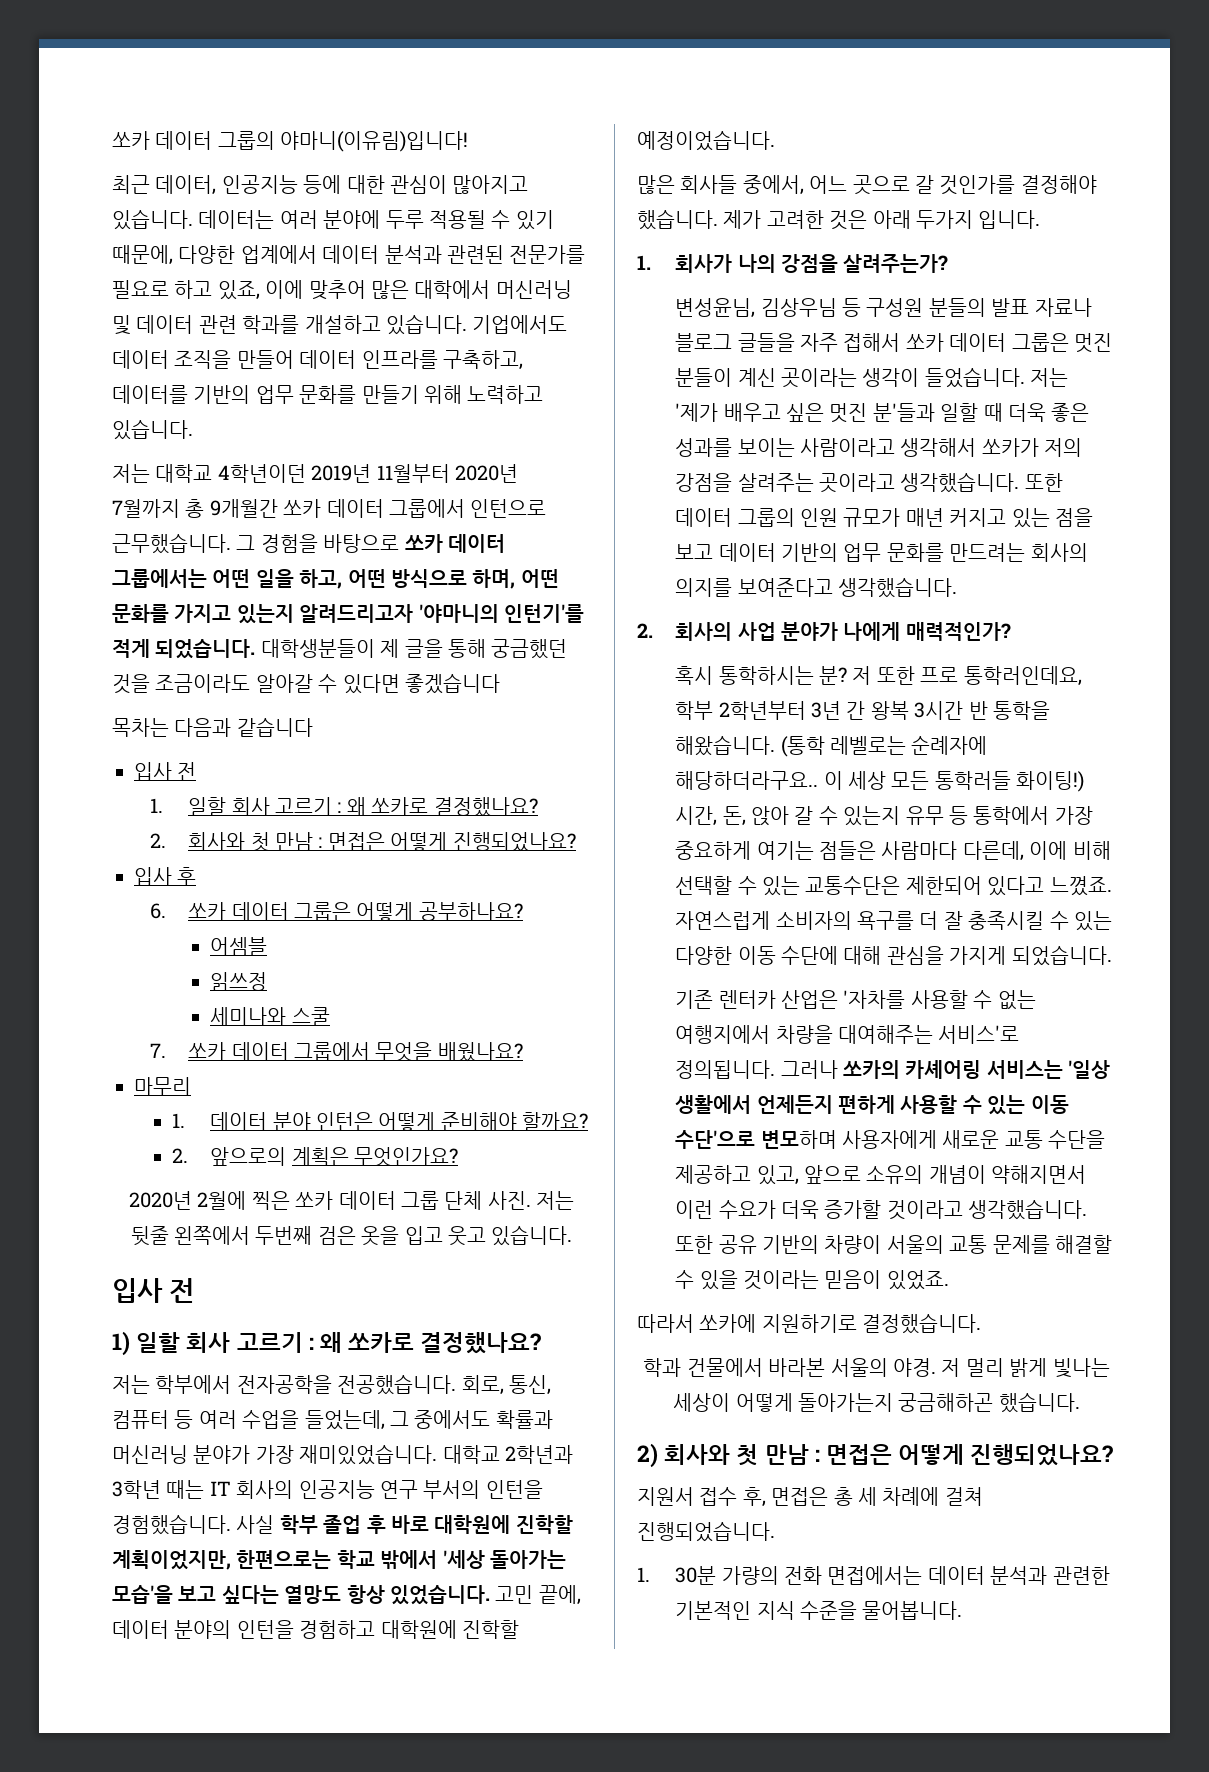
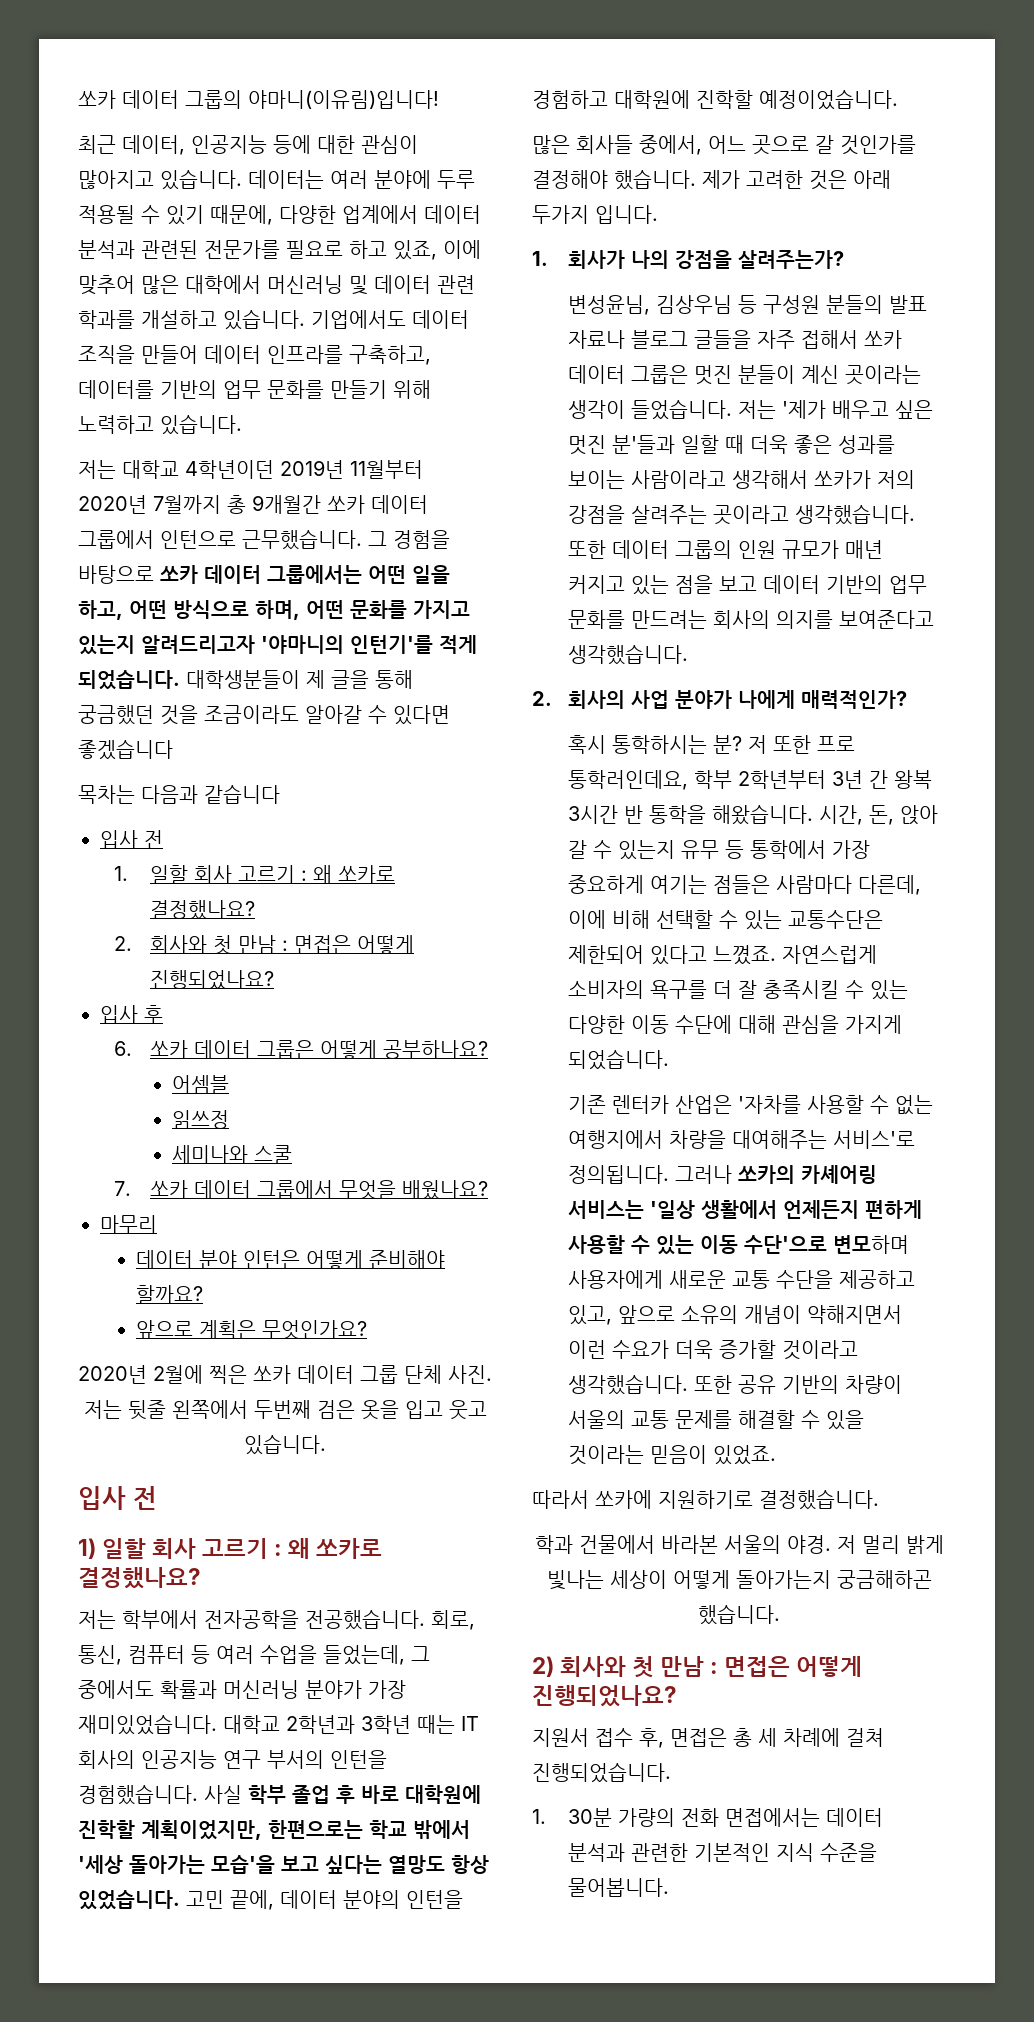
- 1. 데이터 분야 인턴은 어떻게 준비해야 할까요?
+ 데이터 분야 인턴은 어떻게 준비해야 할까요?
- 2. 앞으로의 계획은 무엇인가요?
+ 앞으로 계획은 무엇인가요?
- (통학 레벨로는 순례자에 해당하더라구요.. 이 세상 모든 통학러들 화이팅!)

